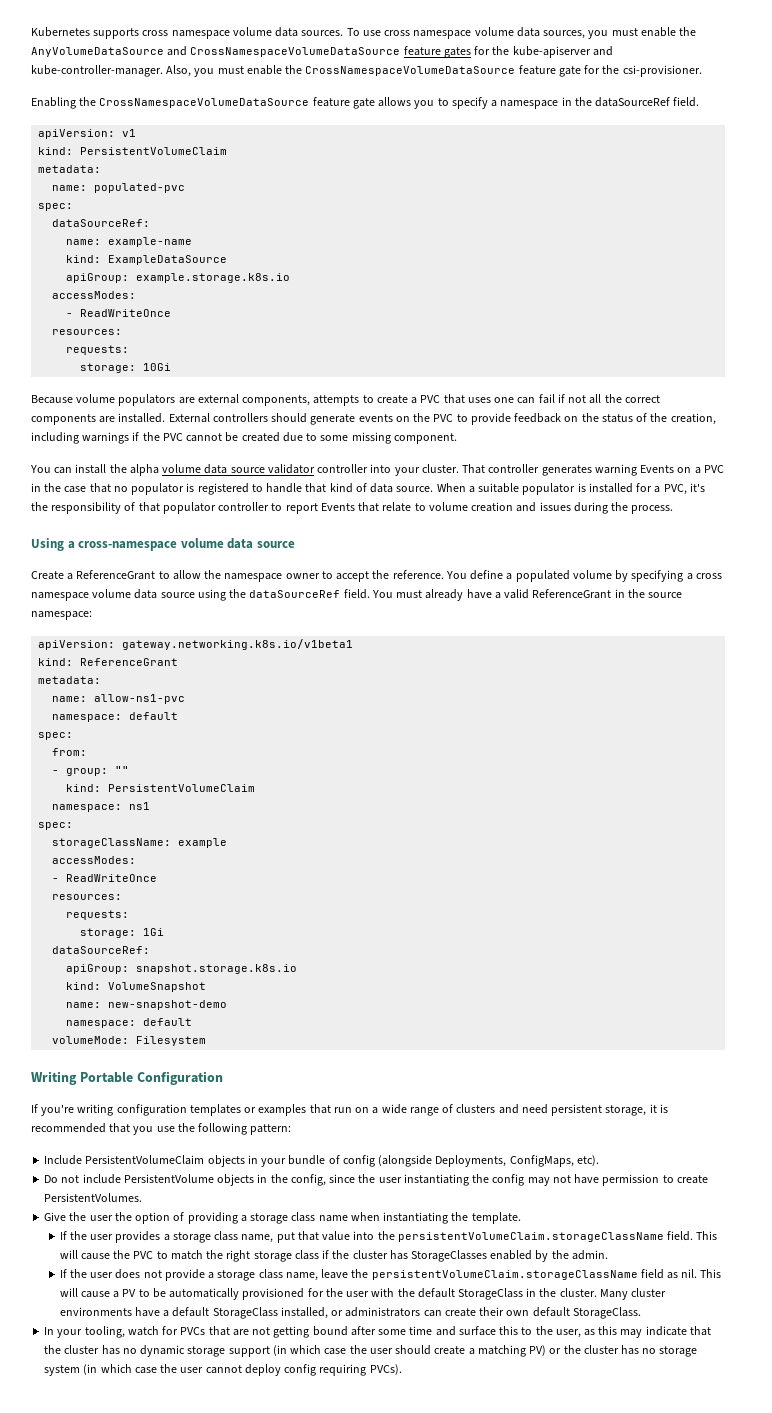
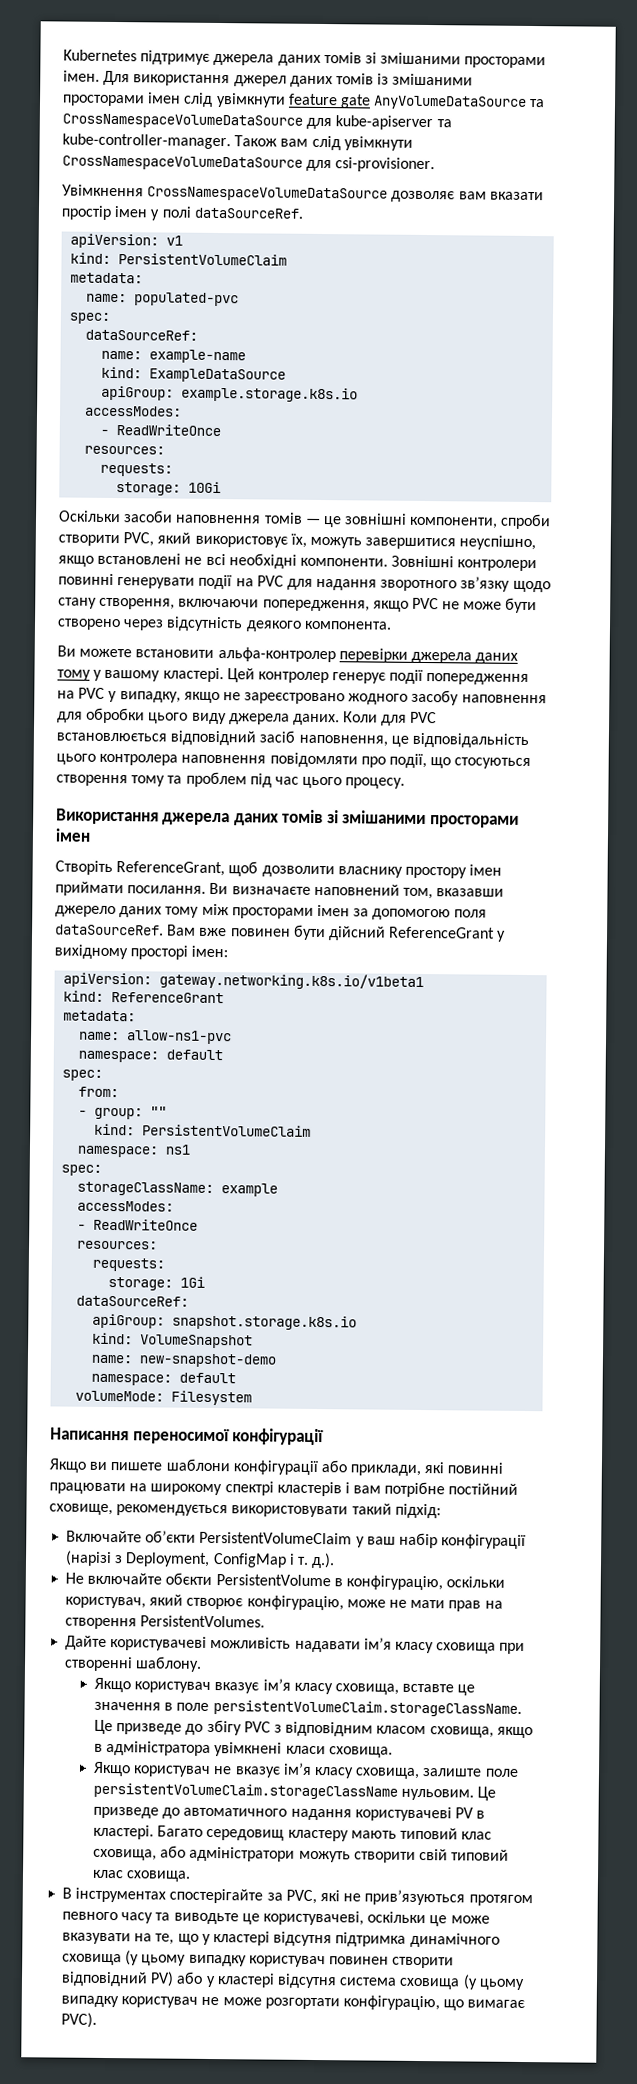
- Kubernetes supports cross namespace volume data sources. To use cross namespace volume data sources, you must enable the AnyVolumeDataSource and CrossNamespaceVolumeDataSource feature gates for the kube-apiserver and kube-controller-manager. Also, you must enable the CrossNamespaceVolumeDataSource feature gate for the csi-provisioner.
- Enabling the CrossNamespaceVolumeDataSource feature gate allows you to specify a namespace in the dataSourceRef field.
+ Kubernetes підтримує джерела даних томів зі змішаними просторами імен. Для використання джерел даних томів із змішаними просторами імен слід увімкнути feature gate AnyVolumeDataSource та CrossNamespaceVolumeDataSource для kube-apiserver та kube-controller-manager. Також вам слід увімкнути CrossNamespaceVolumeDataSource для csi-provisioner.
+ Увімкнення CrossNamespaceVolumeDataSource дозволяє вам вказати простір імен у полі dataSourceRef.
- Because volume populators are external components, attempts to create a PVC that uses one can fail if not all the correct components are installed. External controllers should generate events on the PVC to provide feedback on the status of the creation, including warnings if the PVC cannot be created due to some missing component.
- You can install the alpha volume data source validator controller into your cluster. That controller generates warning Events on a PVC in the case that no populator is registered to handle that kind of data source. When a suitable populator is installed for a PVC, it's the responsibility of that populator controller to report Events that relate to volume creation and issues during the process.
- Using a cross-namespace volume data source
- Create a ReferenceGrant to allow the namespace owner to accept the reference. You define a populated volume by specifying a cross namespace volume data source using the dataSourceRef field. You must already have a valid ReferenceGrant in the source namespace:
+ Оскільки засоби наповнення томів — це зовнішні компоненти, спроби створити PVC, який використовує їх, можуть завершитися неуспішно, якщо встановлені не всі необхідні компоненти. Зовнішні контролери повинні генерувати події на PVC для надання зворотного звʼязку щодо стану створення, включаючи попередження, якщо PVC не може бути створено через відсутність деякого компонента.
+ Ви можете встановити альфа-контролер перевірки джерела даних тому у вашому кластері. Цей контролер генерує події попередження на PVC у випадку, якщо не зареєстровано жодного засобу наповнення для обробки цього виду джерела даних. Коли для PVC встановлюється відповідний засіб наповнення, це відповідальність цього контролера наповнення повідомляти про події, що стосуються створення тому та проблем під час цього процесу.
+ Використання джерела даних томів зі змішаними просторами імен
+ Створіть ReferenceGrant, щоб дозволити власнику простору імен приймати посилання. Ви визначаєте наповнений том, вказавши джерело даних тому між просторами імен за допомогою поля dataSourceRef. Вам вже повинен бути дійсний ReferenceGrant у вихідному просторі імен:
- Writing Portable Configuration
- If you're writing configuration templates or examples that run on a wide range of clusters and need persistent storage, it is recommended that you use the following pattern:
- Include PersistentVolumeClaim objects in your bundle of config (alongside Deployments, ConfigMaps, etc).
- Do not include PersistentVolume objects in the config, since the user instantiating the config may not have permission to create PersistentVolumes.
- Give the user the option of providing a storage class name when instantiating the template.
- If the user provides a storage class name, put that value into the persistentVolumeClaim.storageClassName field. This will cause the PVC to match the right storage class if the cluster has StorageClasses enabled by the admin.
- If the user does not provide a storage class name, leave the persistentVolumeClaim.storageClassName field as nil. This will cause a PV to be automatically provisioned for the user with the default StorageClass in the cluster. Many cluster environments have a default StorageClass installed, or administrators can create their own default StorageClass.
- In your tooling, watch for PVCs that are not getting bound after some time and surface this to the user, as this may indicate that the cluster has no dynamic storage support (in which case the user should create a matching PV) or the cluster has no storage system (in which case the user cannot deploy config requiring PVCs).
+ Написання переносимої конфігурації
+ Якщо ви пишете шаблони конфігурації або приклади, які повинні працювати на широкому спектрі кластерів і вам потрібне постійний сховище, рекомендується використовувати такий підхід:
+ Включайте обʼєкти PersistentVolumeClaim у ваш набір конфігурації (нарізі з Deployment, ConfigMap і т. д.).
+ Не включайте обєкти PersistentVolume в конфігурацію, оскільки користувач, який створює конфігурацію, може не мати прав на створення PersistentVolumes.
+ Дайте користувачеві можливість надавати імʼя класу сховища при створенні шаблону.
+ Якщо користувач вказує імʼя класу сховища, вставте це значення в поле persistentVolumeClaim.storageClassName. Це призведе до збігу PVC з відповідним класом сховища, якщо в адміністратора увімкнені класи сховища.
+ Якщо користувач не вказує імʼя класу сховища, залиште поле persistentVolumeClaim.storageClassName нульовим. Це призведе до автоматичного надання користувачеві PV в кластері. Багато середовищ кластеру мають типовий клас сховища, або адміністратори можуть створити свій типовий клас сховища.
+ В інструментах спостерігайте за PVC, які не привʼязуються протягом певного часу та виводьте це користувачеві, оскільки це може вказувати на те, що у кластері відсутня підтримка динамічного сховища (у цьому випадку користувач повинен створити відповідний PV) або у кластері відсутня система сховища (у цьому випадку користувач не може розгортати конфігурацію, що вимагає PVC).

